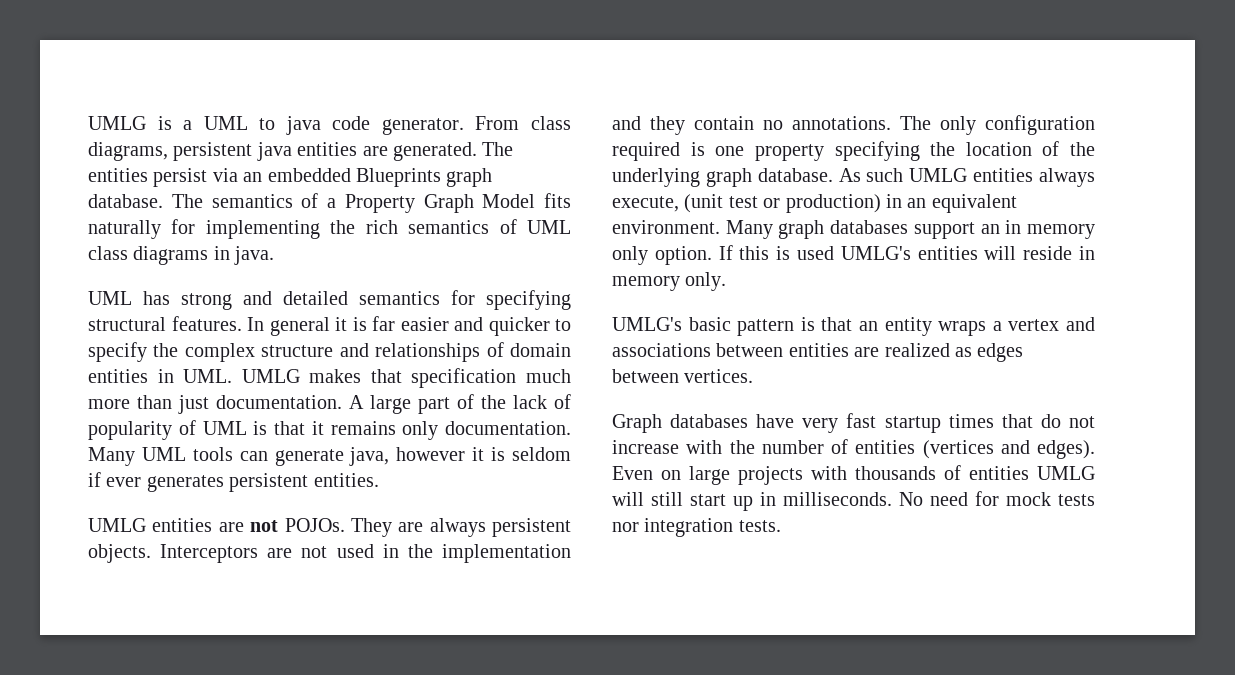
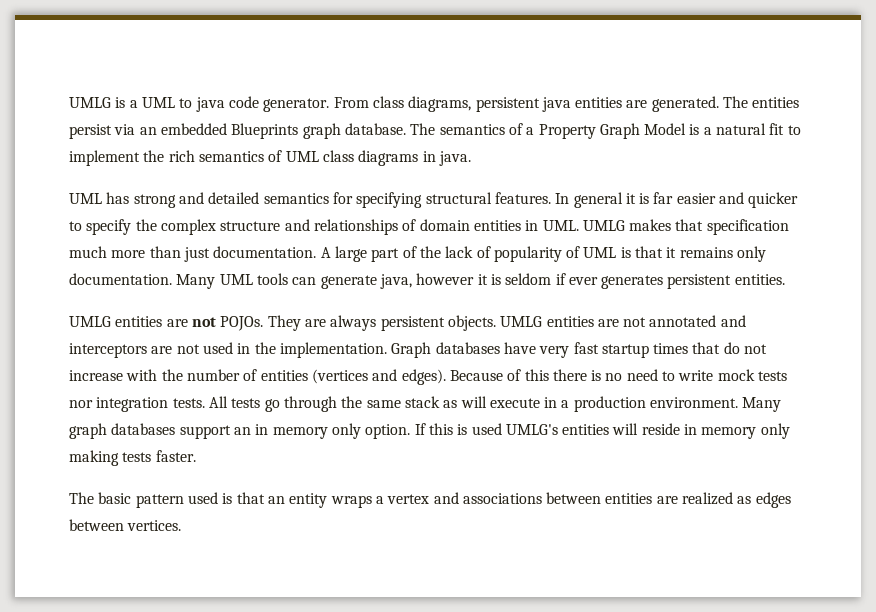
- The semantics of a Property Graph Model fits naturally for implementing the rich semantics of UML class diagrams in java.
+ The semantics of a Property Graph Model is a natural fit to implement the rich semantics of UML class diagrams in java.
- Interceptors are not used in the implementation and they contain no annotations. The only configuration required is one property specifying the location of the underlying graph database. As such UMLG entities always execute, (unit test or production) in an equivalent environment.
+ UMLG entities are not annotated and interceptors are not used in the implementation. Graph databases have very fast startup times that do not increase with the number of entities (vertices and edges). Because of this there is no need to write mock tests nor integration tests. All tests go through the same stack as will execute in a production environment.
- If this is used UMLG's entities will reside in memory only.
- UMLG's basic pattern is that an entity wraps a vertex and associations between entities are realized as edges between vertices.
+ If this is used UMLG's entities will reside in memory only making tests faster.
+ The basic pattern used is that an entity wraps a vertex and associations between entities are realized as edges between vertices.
- Graph databases have very fast startup times that do not increase with the number of entities (vertices and edges). Even on large projects with thousands of entities UMLG will still start up in milliseconds. No need for mock tests nor integration tests.

